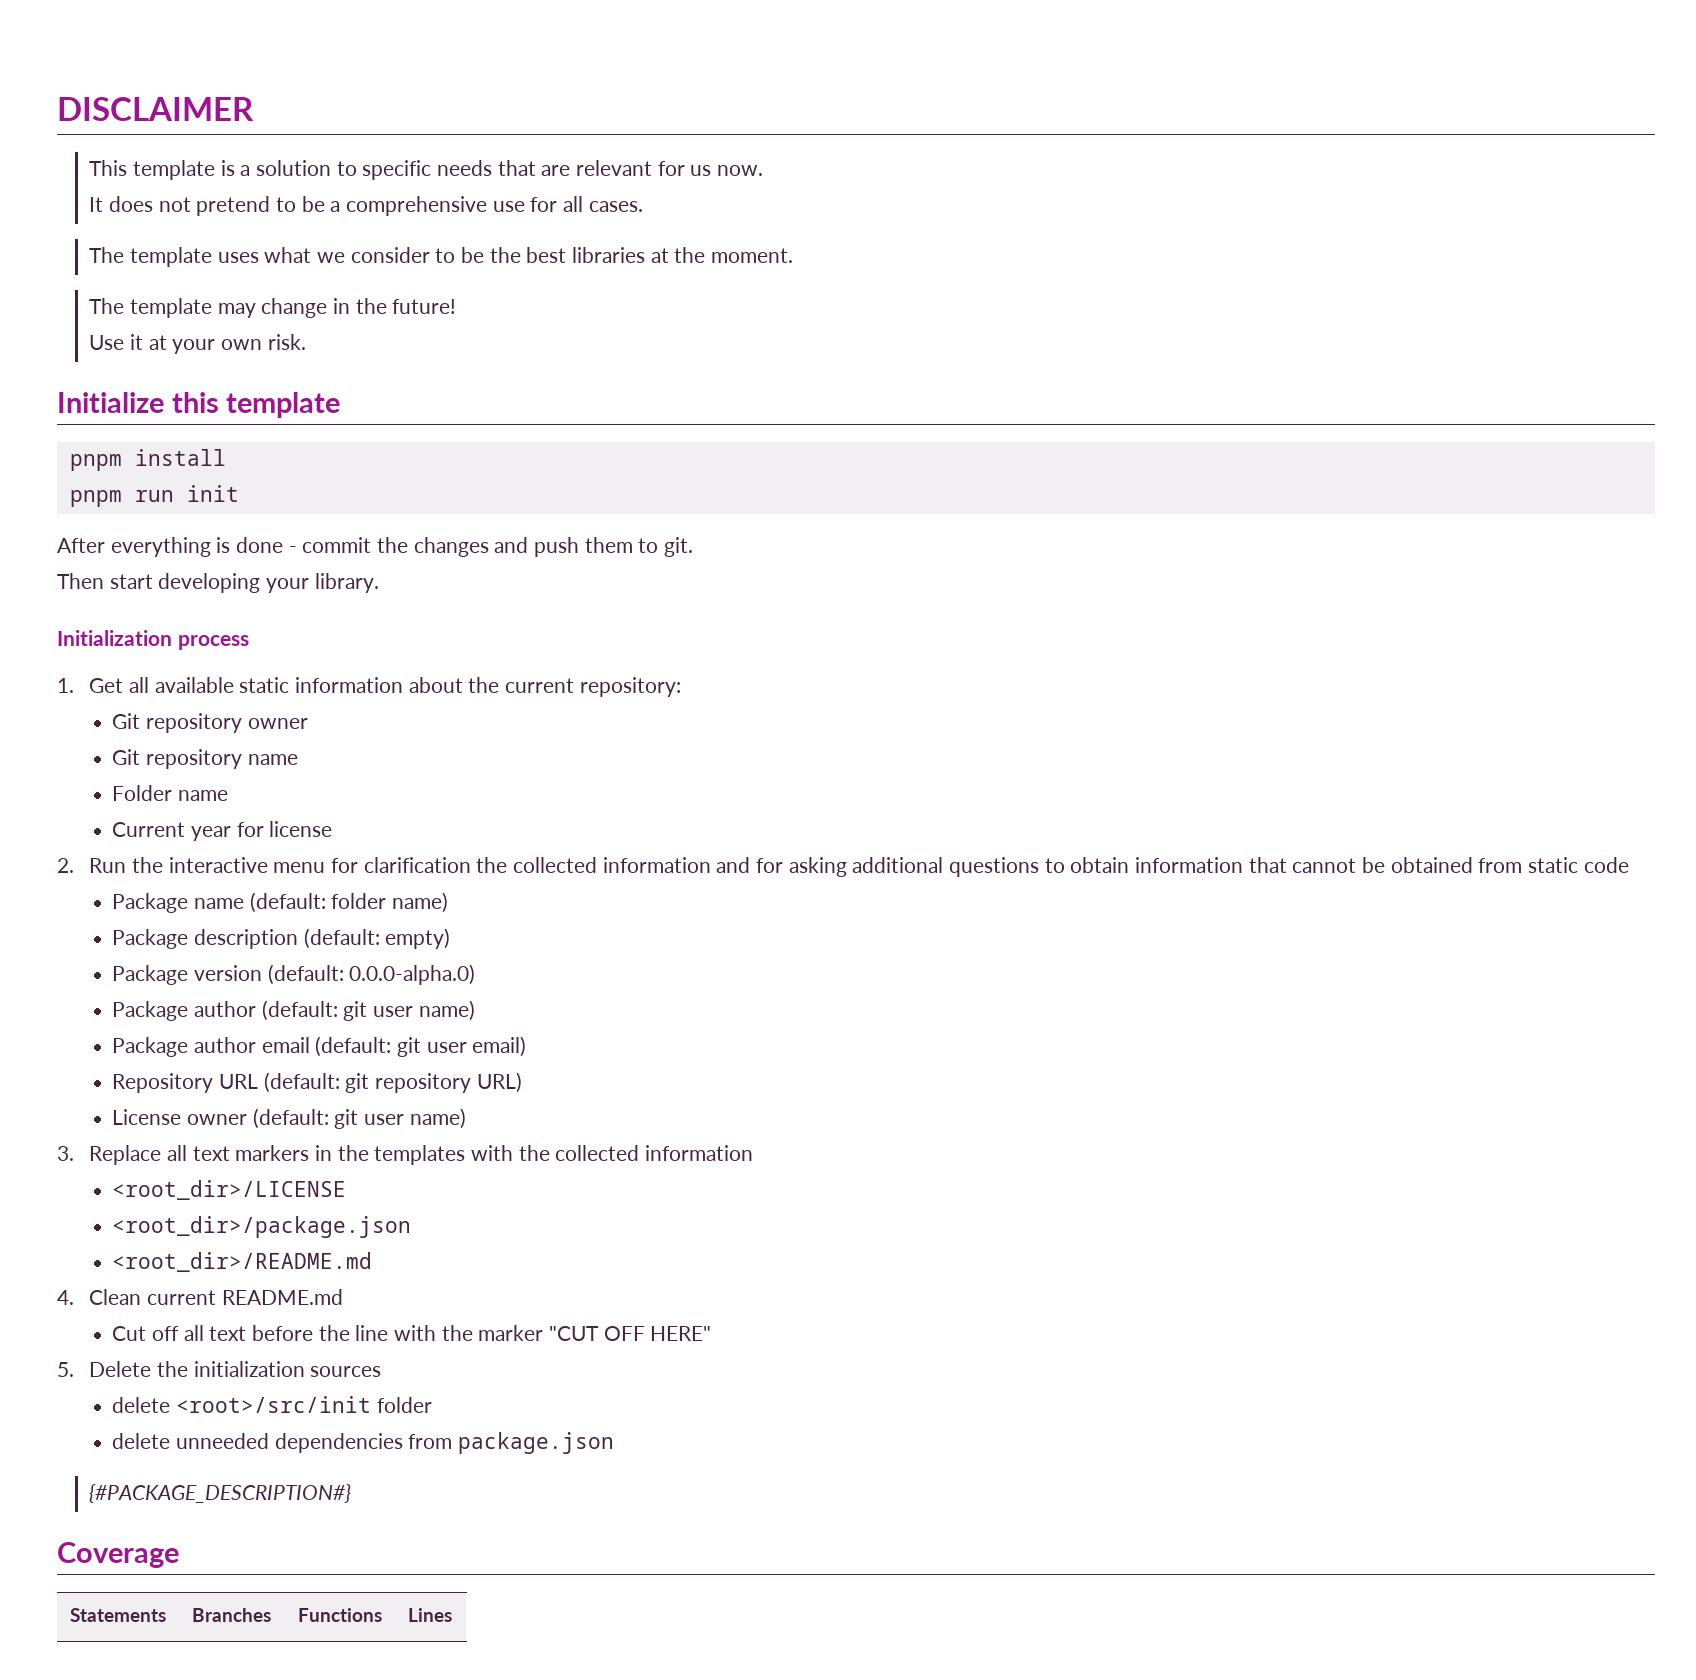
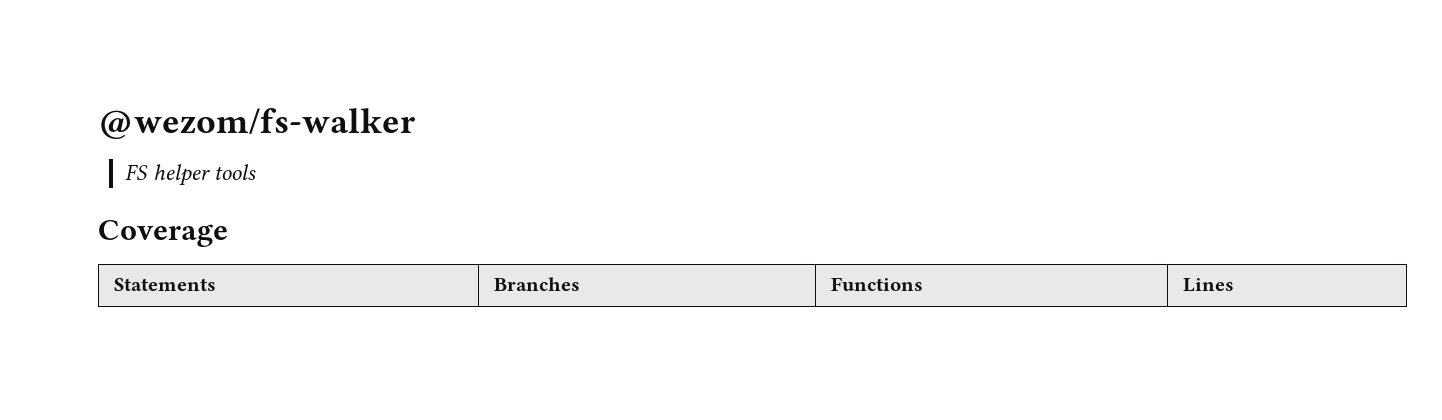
- DISCLAIMER
- This template is a solution to specific needs that are relevant for us now.
- It does not pretend to be a comprehensive use for all cases.
- The template uses what we consider to be the best libraries at the moment.
- The template may change in the future!
- Use it at your own risk.
- Initialize this template
- pnpm install
- pnpm run init
- After everything is done - commit the changes and push them to git.
- Then start developing your library.
- Initialization process
- 1. Get all available static information about the current repository:
- Git repository owner
- Git repository name
- Folder name
- Current year for license
- 2. Run the interactive menu for clarification the collected information and for asking additional questions to obtain information that cannot be obtained from static code
- Package name (default: folder name)
- Package description (default: empty)
- Package version (default: 0.0.0-alpha.0)
- Package author (default: git user name)
- Package author email (default: git user email)
- Repository URL (default: git repository URL)
- License owner (default: git user name)
- 3. Replace all text markers in the templates with the collected information
- <root_dir>/LICENSE
- <root_dir>/package.json
- <root_dir>/README.md
- 4. Clean current README.md
- Cut off all text before the line with the marker "CUT OFF HERE"
- 5. Delete the initialization sources
- delete <root>/src/init folder
- delete unneeded dependencies from package.json
- {#PACKAGE_DESCRIPTION#}
+ @wezom/fs-walker
+ FS helper tools

